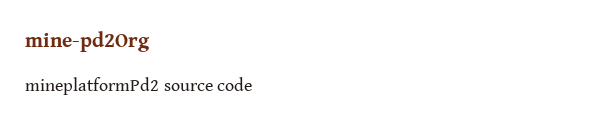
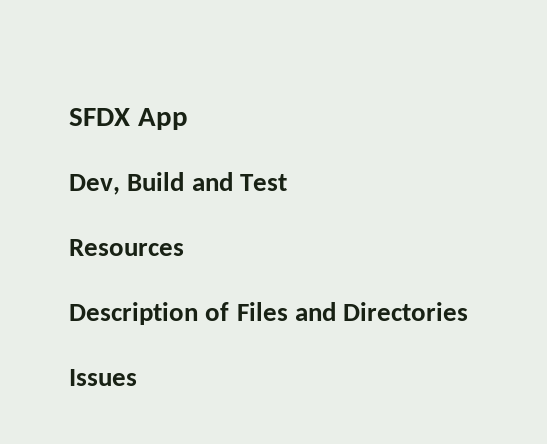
- mine-pd2Org
- mineplatformPd2 source code
+ SFDX App
+ Dev, Build and Test
+ Resources
+ Description of Files and Directories
+ Issues

